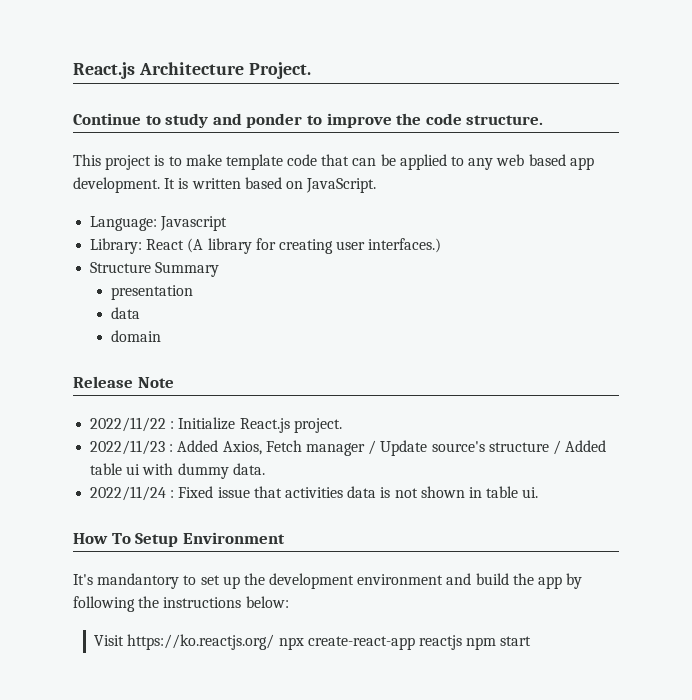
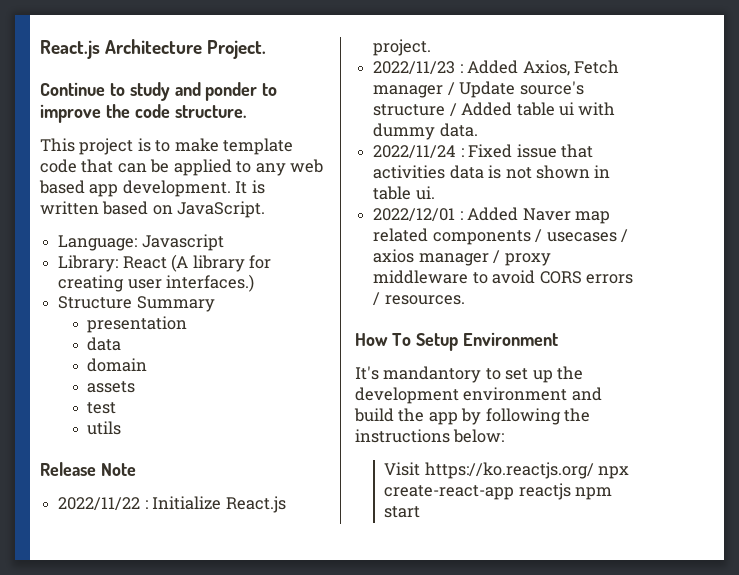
+ assets
+ test
+ utils
+ 2022/12/01 : Added Naver map related components / usecases / axios manager / proxy middleware to avoid CORS errors / resources.

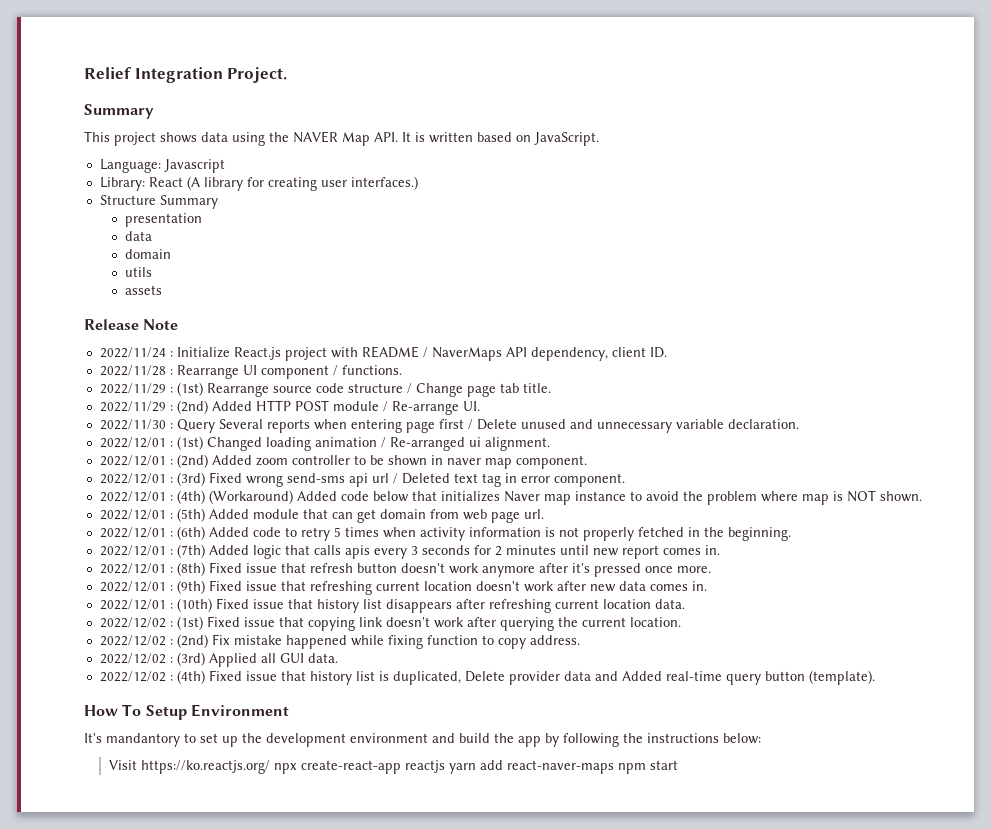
- React.js Architecture Project.
- Continue to study and ponder to improve the code structure.
- This project is to make template code that can be applied to any web based app development. It is written based on JavaScript.
+ Relief Integration Project.
+ Summary
+ This project shows data using the NAVER Map API. It is written based on JavaScript.
+ utils
- test
- utils
- 2022/11/22 : Initialize React.js project.
- 2022/11/23 : Added Axios, Fetch manager / Update source's structure / Added table ui with dummy data.
- 2022/11/24 : Fixed issue that activities data is not shown in table ui.
- 2022/12/01 : Added Naver map related components / usecases / axios manager / proxy middleware to avoid CORS errors / resources.
+ 2022/11/24 : Initialize React.js project with README / NaverMaps API dependency, client ID.
+ 2022/11/28 : Rearrange UI component / functions.
+ 2022/11/29 : (1st) Rearrange source code structure / Change page tab title.
+ 2022/11/29 : (2nd) Added HTTP POST module / Re-arrange UI.
+ 2022/11/30 : Query Several reports when entering page first / Delete unused and unnecessary variable declaration.
+ 2022/12/01 : (1st) Changed loading animation / Re-arranged ui alignment.
+ 2022/12/01 : (2nd) Added zoom controller to be shown in naver map component.
+ 2022/12/01 : (3rd) Fixed wrong send-sms api url / Deleted text tag in error component.
+ 2022/12/01 : (4th) (Workaround) Added code below that initializes Naver map instance to avoid the problem where map is NOT shown.
+ 2022/12/01 : (5th) Added module that can get domain from web page url.
+ 2022/12/01 : (6th) Added code to retry 5 times when activity information is not properly fetched in the beginning.
+ 2022/12/01 : (7th) Added logic that calls apis every 3 seconds for 2 minutes until new report comes in.
+ 2022/12/01 : (8th) Fixed issue that refresh button doesn't work anymore after it's pressed once more.
+ 2022/12/01 : (9th) Fixed issue that refreshing current location doesn't work after new data comes in.
+ 2022/12/01 : (10th) Fixed issue that history list disappears after refreshing current location data.
+ 2022/12/02 : (1st) Fixed issue that copying link doesn't work after querying the current location.
+ 2022/12/02 : (2nd) Fix mistake happened while fixing function to copy address.
+ 2022/12/02 : (3rd) Applied all GUI data.
+ 2022/12/02 : (4th) Fixed issue that history list is duplicated, Delete provider data and Added real-time query button (template).
- Visit https://ko.reactjs.org/ npx create-react-app reactjs npm start
+ Visit https://ko.reactjs.org/ npx create-react-app reactjs yarn add react-naver-maps npm start

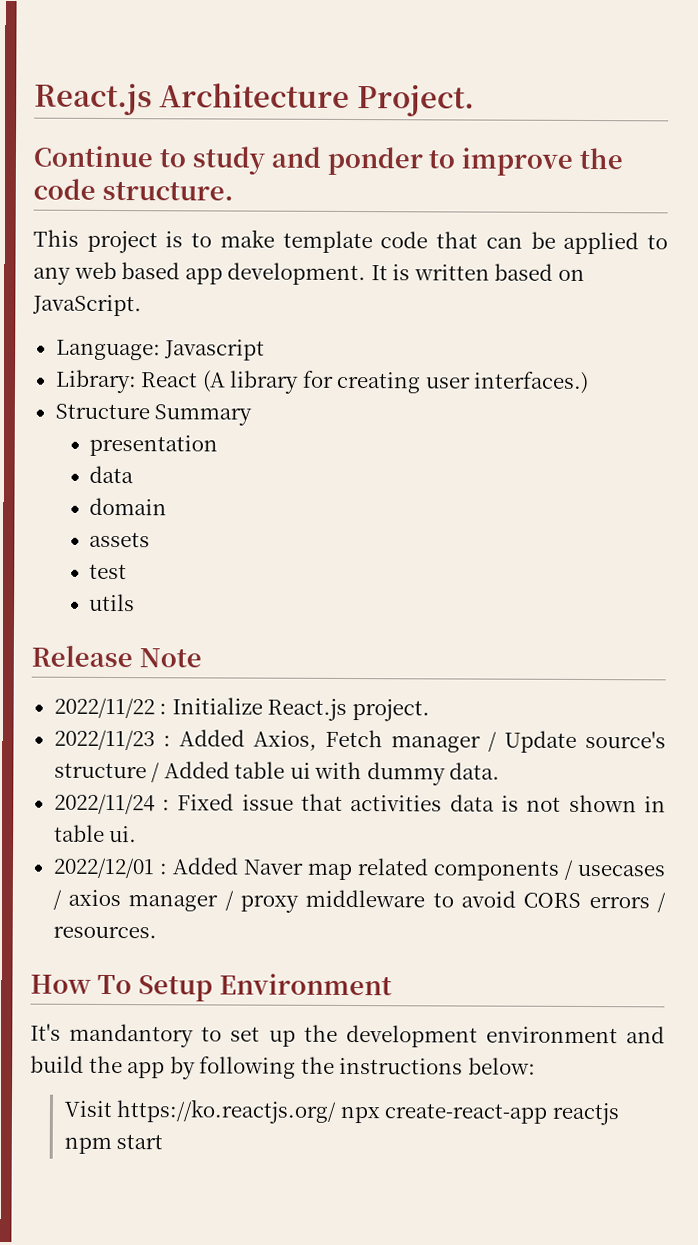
- Relief Integration Project.
- Summary
- This project shows data using the NAVER Map API. It is written based on JavaScript.
+ React.js Architecture Project.
+ Continue to study and ponder to improve the code structure.
+ This project is to make template code that can be applied to any web based app development. It is written based on JavaScript.
+ assets
+ test
- assets
- 2022/11/24 : Initialize React.js project with README / NaverMaps API dependency, client ID.
- 2022/11/28 : Rearrange UI component / functions.
- 2022/11/29 : (1st) Rearrange source code structure / Change page tab title.
- 2022/11/29 : (2nd) Added HTTP POST module / Re-arrange UI.
- 2022/11/30 : Query Several reports when entering page first / Delete unused and unnecessary variable declaration.
- 2022/12/01 : (1st) Changed loading animation / Re-arranged ui alignment.
- 2022/12/01 : (2nd) Added zoom controller to be shown in naver map component.
- 2022/12/01 : (3rd) Fixed wrong send-sms api url / Deleted text tag in error component.
- 2022/12/01 : (4th) (Workaround) Added code below that initializes Naver map instance to avoid the problem where map is NOT shown.
- 2022/12/01 : (5th) Added module that can get domain from web page url.
- 2022/12/01 : (6th) Added code to retry 5 times when activity information is not properly fetched in the beginning.
- 2022/12/01 : (7th) Added logic that calls apis every 3 seconds for 2 minutes until new report comes in.
- 2022/12/01 : (8th) Fixed issue that refresh button doesn't work anymore after it's pressed once more.
- 2022/12/01 : (9th) Fixed issue that refreshing current location doesn't work after new data comes in.
- 2022/12/01 : (10th) Fixed issue that history list disappears after refreshing current location data.
- 2022/12/02 : (1st) Fixed issue that copying link doesn't work after querying the current location.
- 2022/12/02 : (2nd) Fix mistake happened while fixing function to copy address.
- 2022/12/02 : (3rd) Applied all GUI data.
- 2022/12/02 : (4th) Fixed issue that history list is duplicated, Delete provider data and Added real-time query button (template).
+ 2022/11/22 : Initialize React.js project.
+ 2022/11/23 : Added Axios, Fetch manager / Update source's structure / Added table ui with dummy data.
+ 2022/11/24 : Fixed issue that activities data is not shown in table ui.
+ 2022/12/01 : Added Naver map related components / usecases / axios manager / proxy middleware to avoid CORS errors / resources.
- Visit https://ko.reactjs.org/ npx create-react-app reactjs yarn add react-naver-maps npm start
+ Visit https://ko.reactjs.org/ npx create-react-app reactjs npm start

